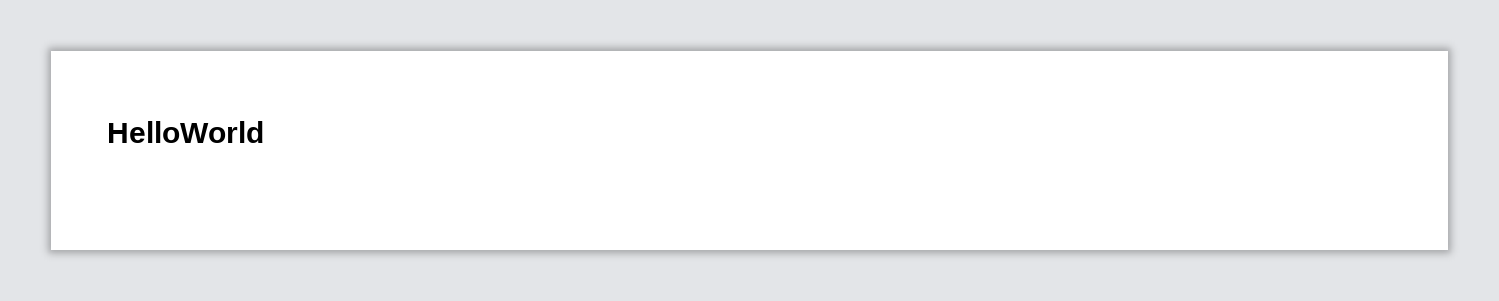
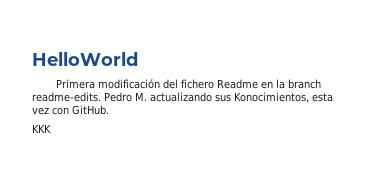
+ Primera modificación del fichero Readme en la branch readme-edits. Pedro M. actualizando sus Konocimientos, esta vez con GitHub.
+ KKK

